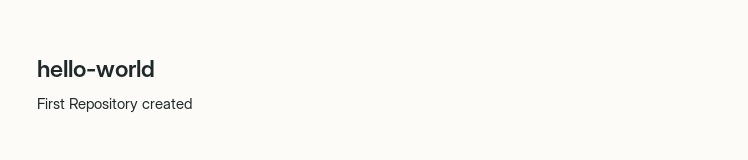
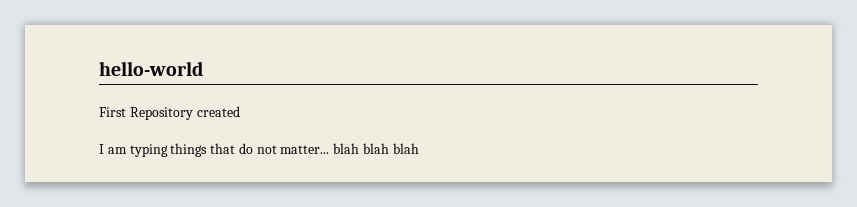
+ I am typing things that do not matter... blah blah blah

